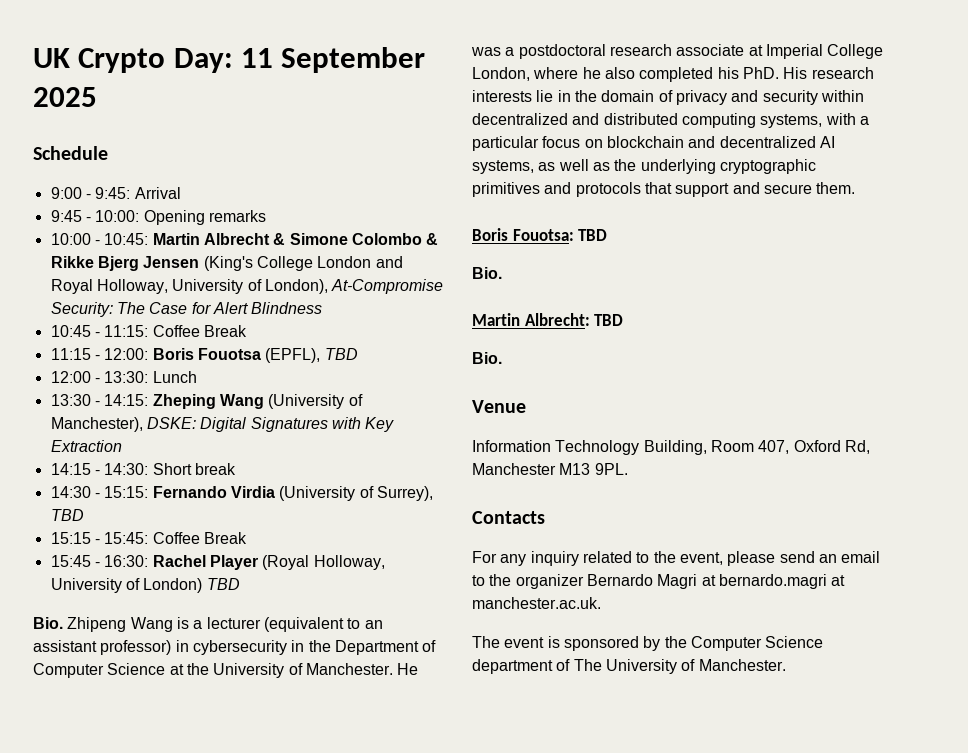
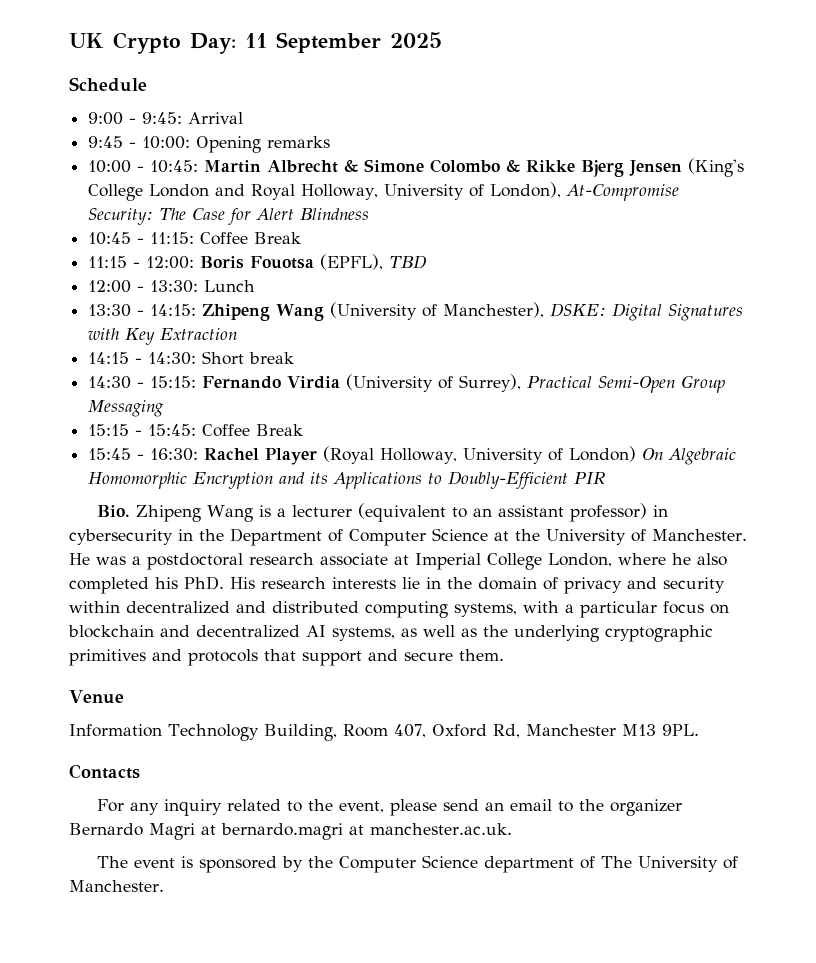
- 13:30 - 14:15: Zheping Wang (University of Manchester), DSKE: Digital Signatures with Key Extraction
+ 13:30 - 14:15: Zhipeng Wang (University of Manchester), DSKE: Digital Signatures with Key Extraction
- 14:30 - 15:15: Fernando Virdia (University of Surrey), TBD
+ 14:30 - 15:15: Fernando Virdia (University of Surrey), Practical Semi-Open Group Messaging
- 15:45 - 16:30: Rachel Player (Royal Holloway, University of London) TBD
+ 15:45 - 16:30: Rachel Player (Royal Holloway, University of London) On Algebraic Homomorphic Encryption and its Applications to Doubly-Efficient PIR
- Boris Fouotsa: TBD
- Bio.
- Martin Albrecht: TBD
- Bio.

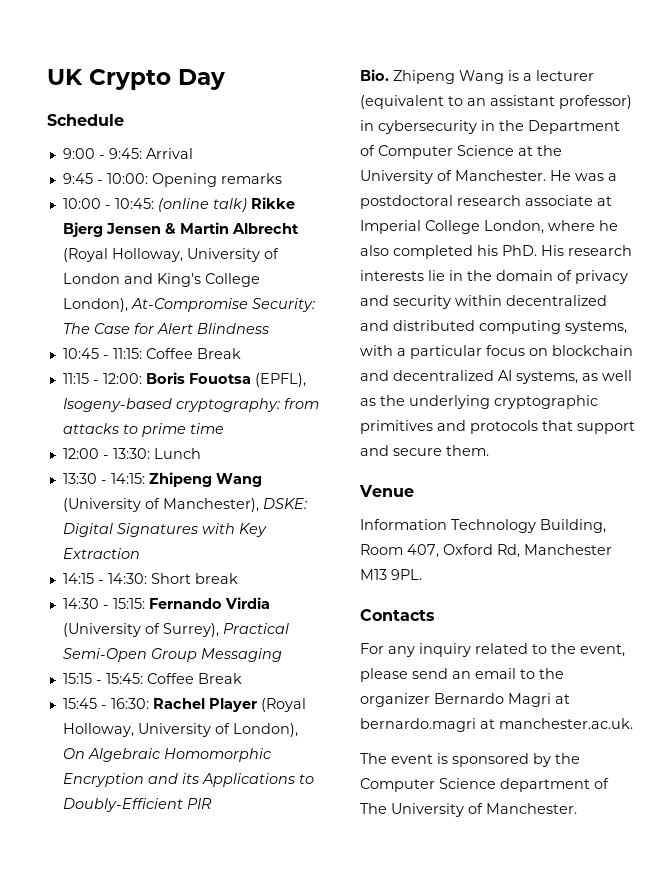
- UK Crypto Day: 11 September 2025
+ UK Crypto Day
- 10:00 - 10:45: Martin Albrecht & Simone Colombo & Rikke Bjerg Jensen (King's College London and Royal Holloway, University of London), At-Compromise Security: The Case for Alert Blindness
+ 10:00 - 10:45: (online talk) Rikke Bjerg Jensen & Martin Albrecht (Royal Holloway, University of London and King's College London), At-Compromise Security: The Case for Alert Blindness
- 11:15 - 12:00: Boris Fouotsa (EPFL), TBD
+ 11:15 - 12:00: Boris Fouotsa (EPFL), Isogeny-based cryptography: from attacks to prime time
- 15:45 - 16:30: Rachel Player (Royal Holloway, University of London) On Algebraic Homomorphic Encryption and its Applications to Doubly-Efficient PIR
+ 15:45 - 16:30: Rachel Player (Royal Holloway, University of London), On Algebraic Homomorphic Encryption and its Applications to Doubly-Efficient PIR

